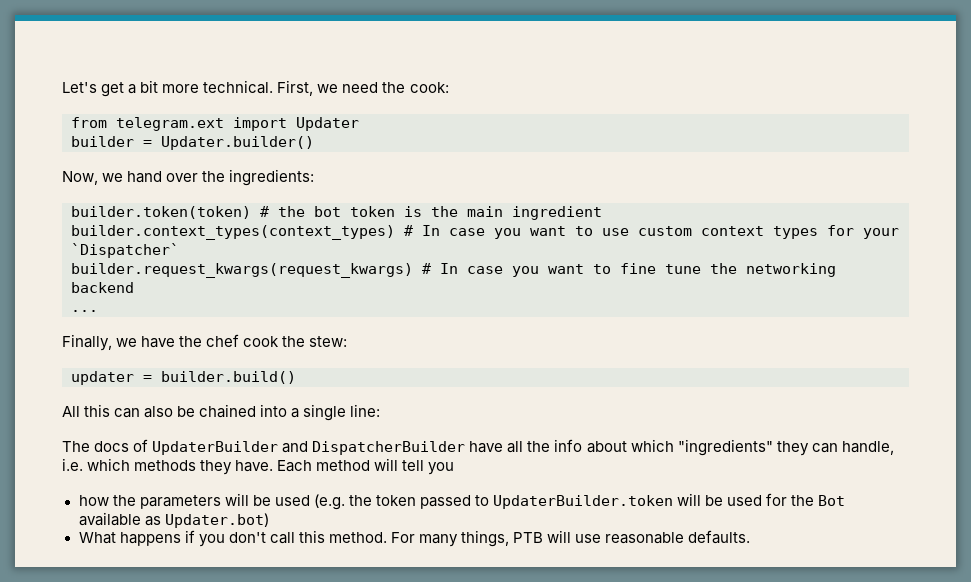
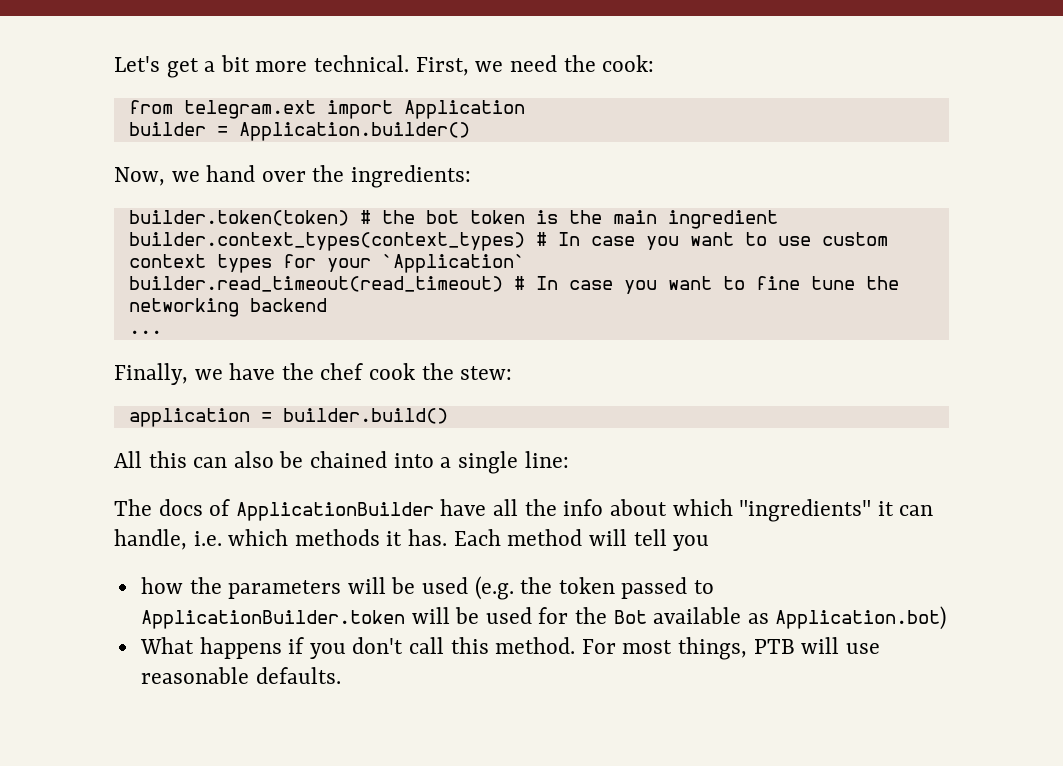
- from telegram.ext import Updater
+ from telegram.ext import Application
- builder = Updater.builder()
+ builder = Application.builder()
- builder.context_types(context_types) # In case you want to use custom context types for your `Dispatcher`
- builder.request_kwargs(request_kwargs) # In case you want to fine tune the networking backend
+ builder.context_types(context_types) # In case you want to use custom context types for your `Application`
+ builder.read_timeout(read_timeout) # In case you want to fine tune the networking backend
- updater = builder.build()
+ application = builder.build()
- The docs of UpdaterBuilder and DispatcherBuilder have all the info about which "ingredients" they can handle, i.e. which methods they have.
+ The docs of ApplicationBuilder have all the info about which "ingredients" it can handle, i.e. which methods it has.
- how the parameters will be used (e.g. the token passed to UpdaterBuilder.token will be used for the Bot available as Updater.bot)
+ how the parameters will be used (e.g. the token passed to ApplicationBuilder.token will be used for the Bot available as Application.bot)
- For many things, PTB will use reasonable defaults.
+ For most things, PTB will use reasonable defaults.

